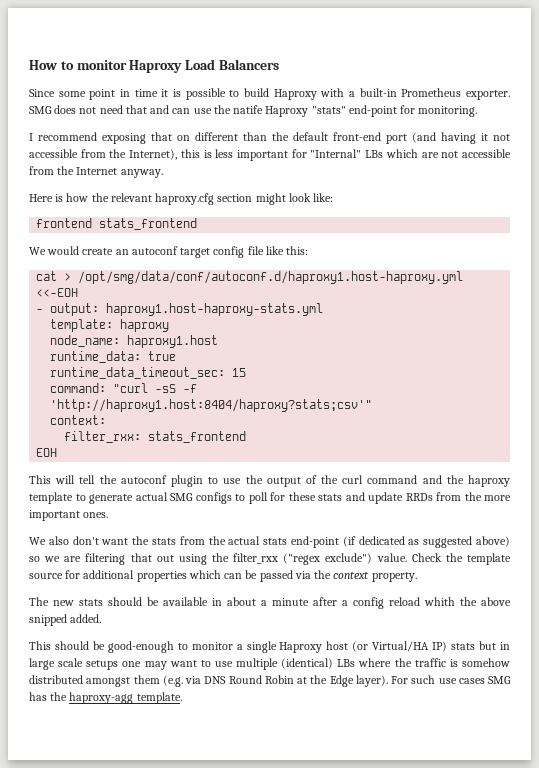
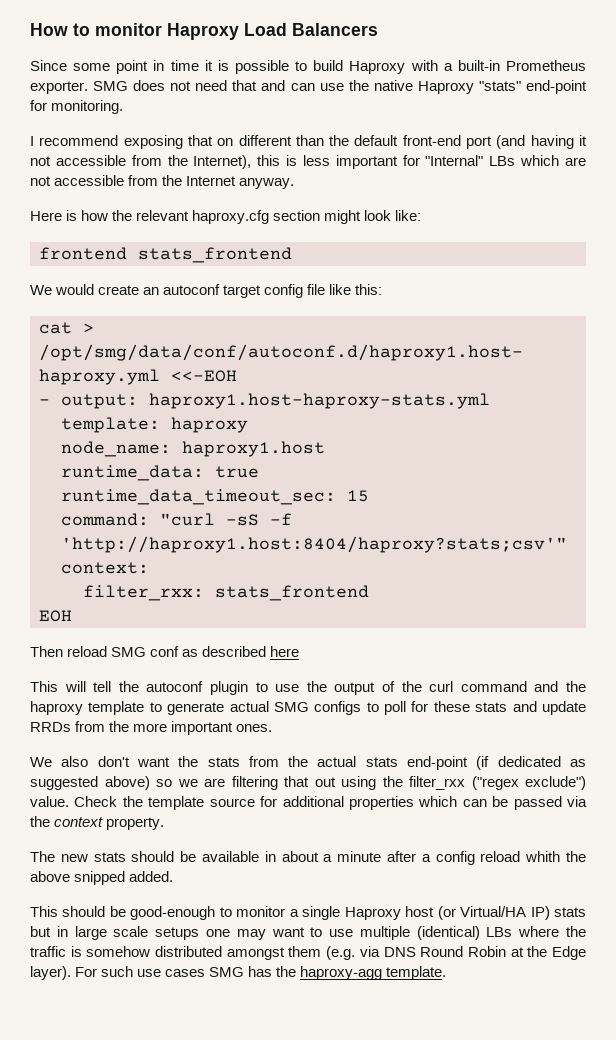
- SMG does not need that and can use the natife Haproxy "stats" end-point for monitoring.
+ SMG does not need that and can use the native Haproxy "stats" end-point for monitoring.
+ Then reload SMG conf as described here

